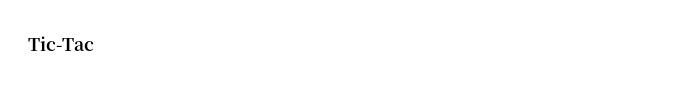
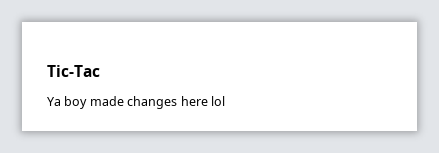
+ Ya boy made changes here lol

